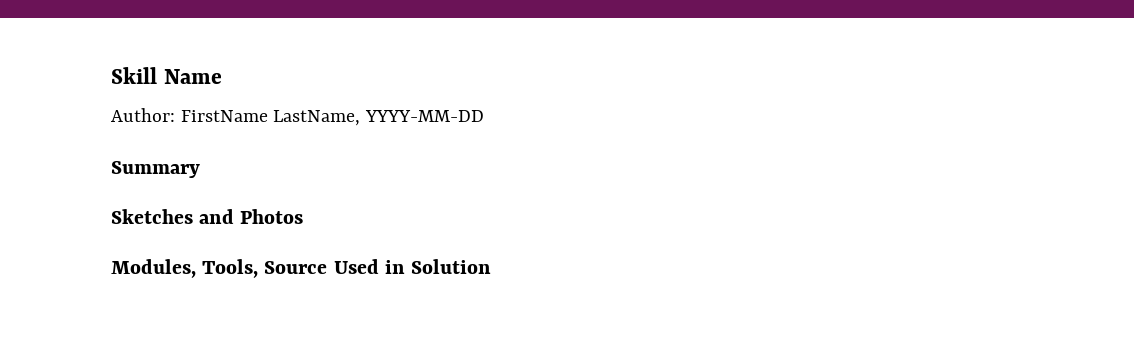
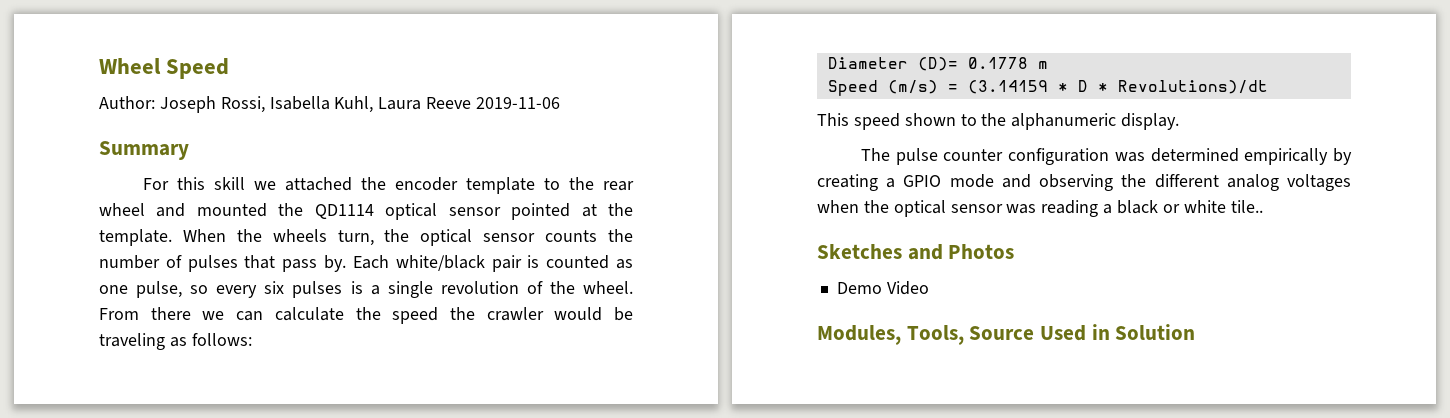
- Skill Name
+ Wheel Speed
- Author: FirstName LastName, YYYY-MM-DD
+ Author: Joseph Rossi, Isabella Kuhl, Laura Reeve 2019-11-06
  Summary
+ For this skill we attached the encoder template to the rear wheel and mounted the QD1114 optical sensor pointed at the template. When the wheels turn, the optical sensor counts the number of pulses that pass by. Each white/black pair is counted as one pulse, so every six pulses is a single revolution of the wheel. From there we can calculate the speed the crawler would be traveling as follows:
+ Diameter (D)= 0.1778 m
+ Speed (m/s) = (3.14159 * D * Revolutions)/dt
+ This speed shown to the alphanumeric display.
+ The pulse counter configuration was determined empirically by creating a GPIO mode and observing the different analog voltages when the optical sensor was reading a black or white tile..
+ Demo Video

